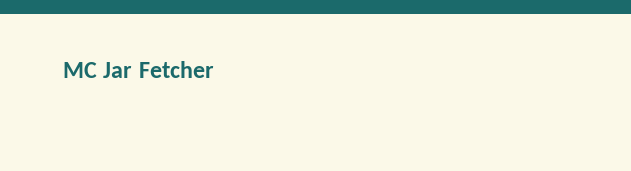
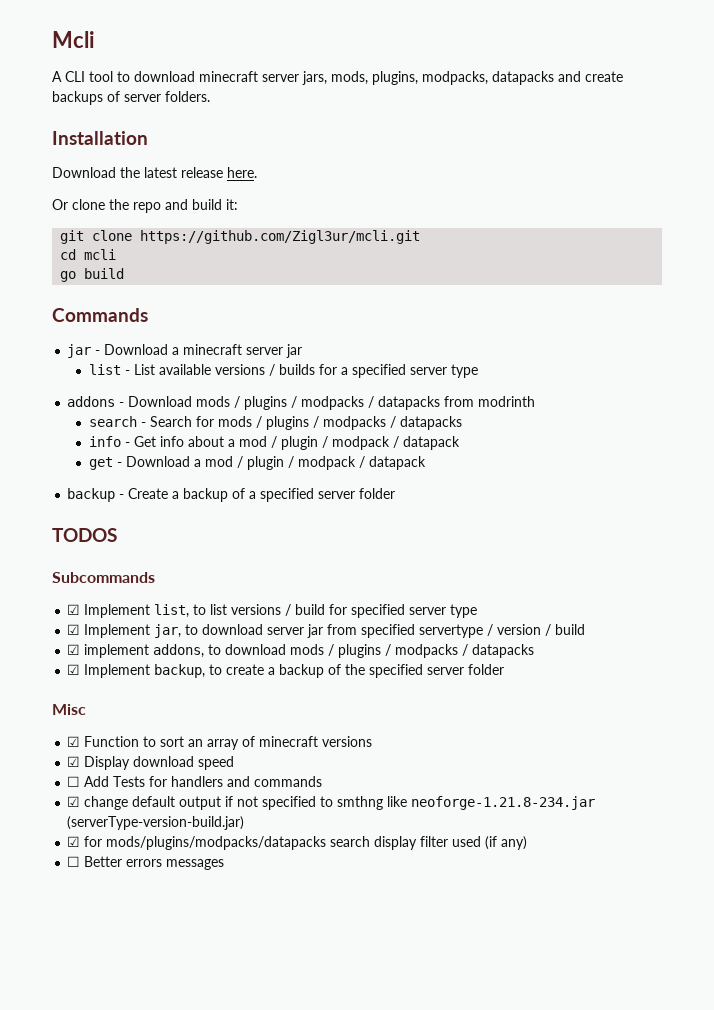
- MC Jar Fetcher
+ Mcli
+ A CLI tool to download minecraft server jars, mods, plugins, modpacks, datapacks and create backups of server folders.
+ Installation
+ Download the latest release here.
+ Or clone the repo and build it:
+ git clone https://github.com/Zigl3ur/mcli.git
+ cd mcli
+ go build
+ Commands
+ jar - Download a minecraft server jar
+ list - List available versions / builds for a specified server type
+ addons - Download mods / plugins / modpacks / datapacks from modrinth
+ search - Search for mods / plugins / modpacks / datapacks
+ info - Get info about a mod / plugin / modpack / datapack
+ get - Download a mod / plugin / modpack / datapack
+ backup - Create a backup of a specified server folder
+ TODOS
+ Subcommands
+ ☑ Implement list, to list versions / build for specified server type
+ ☑ Implement jar, to download server jar from specified servertype / version / build
+ ☑ implement addons, to download mods / plugins / modpacks / datapacks
+ ☑ Implement backup, to create a backup of the specified server folder
+ Misc
+ ☑ Function to sort an array of minecraft versions
+ ☑ Display download speed
+ ☐ Add Tests for handlers and commands
+ ☑ change default output if not specified to smthng like neoforge-1.21.8-234.jar (serverType-version-build.jar)
+ ☑ for mods/plugins/modpacks/datapacks search display filter used (if any)
+ ☐ Better errors messages

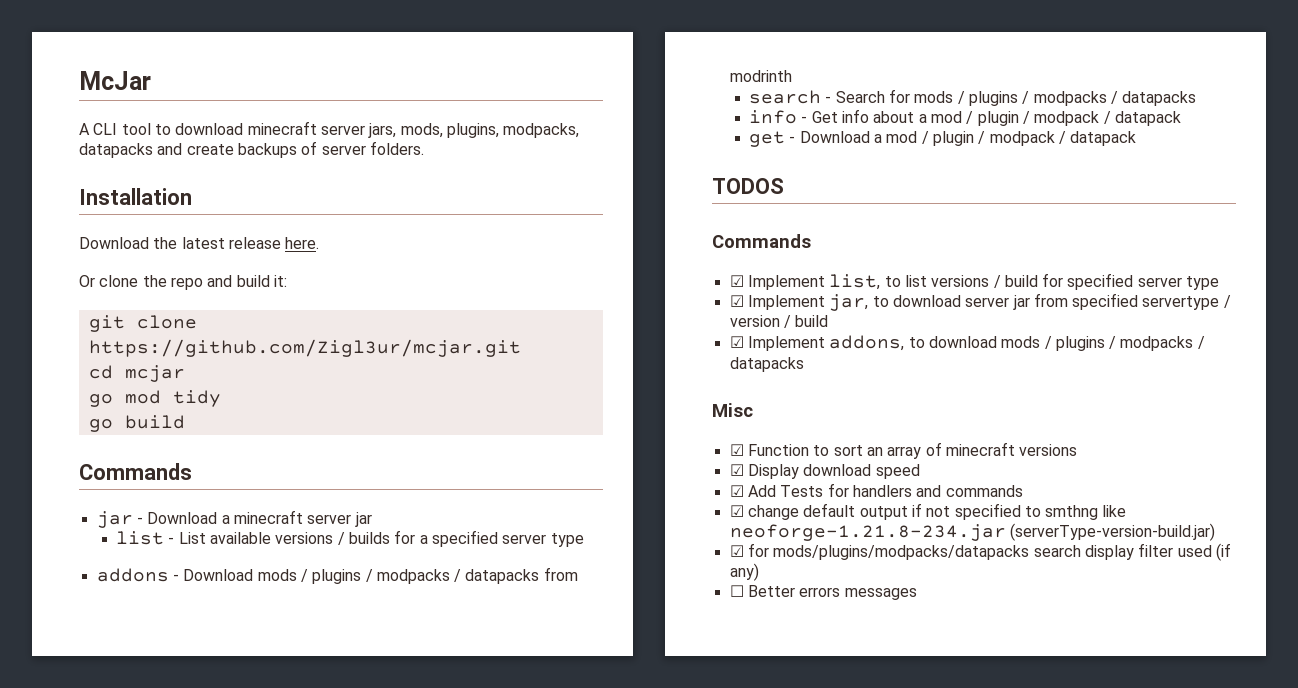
- Mcli
+ McJar
- git clone https://github.com/Zigl3ur/mcli.git
+ git clone https://github.com/Zigl3ur/mcjar.git
- cd mcli
+ cd mcjar
+ go mod tidy
- backup - Create a backup of a specified server folder
  TODOS
- Subcommands
+ Commands
- ☑ implement addons, to download mods / plugins / modpacks / datapacks
+ ☑ Implement addons, to download mods / plugins / modpacks / datapacks
- ☑ Implement backup, to create a backup of the specified server folder
- ☐ Add Tests for handlers and commands
+ ☑ Add Tests for handlers and commands

